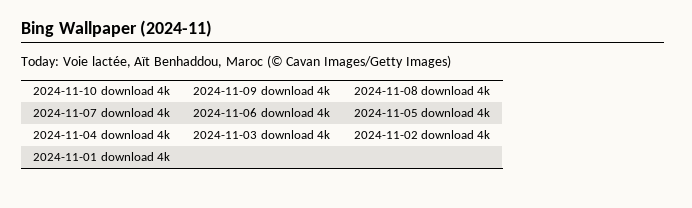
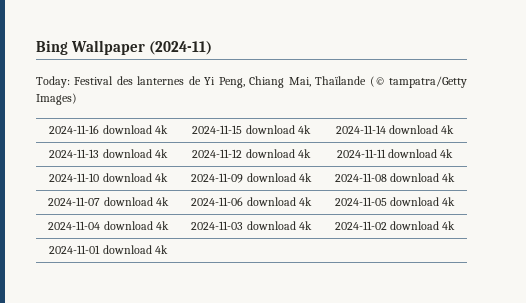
- Today: Voie lactée, Aït Benhaddou, Maroc (© Cavan Images/Getty Images)
+ Today: Festival des lanternes de Yi Peng, Chiang Mai, Thaïlande (© tampatra/Getty Images)
+ 2024-11-16 download 4k | 2024-11-15 download 4k | 2024-11-14 download 4k
+ 2024-11-13 download 4k | 2024-11-12 download 4k | 2024-11-11 download 4k

